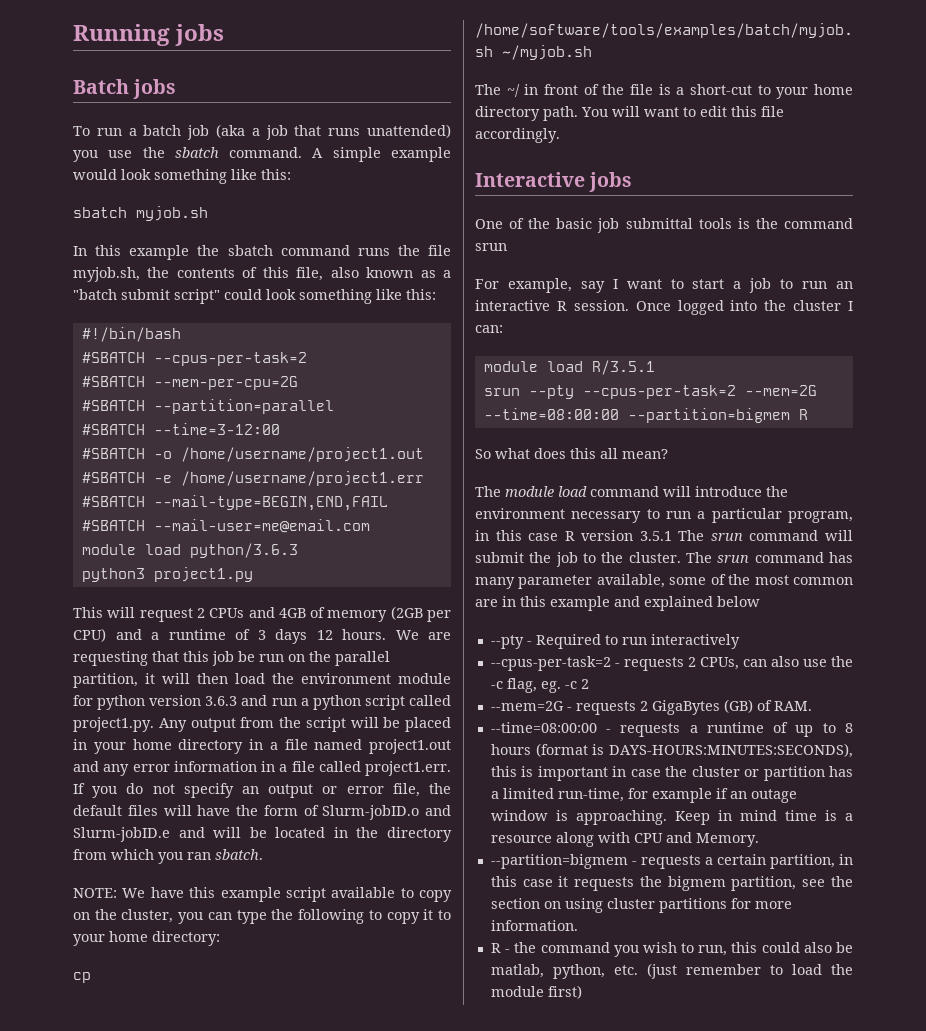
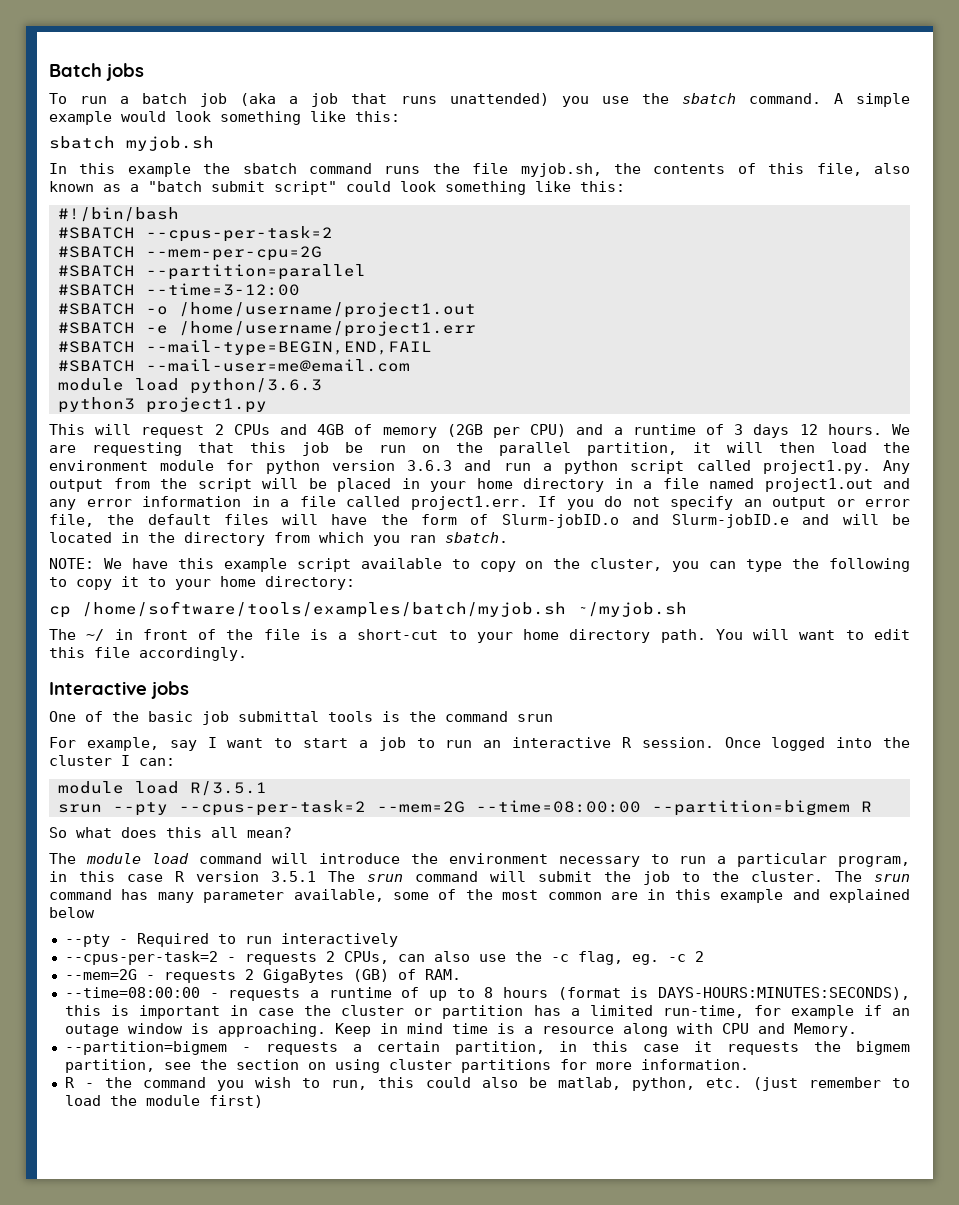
- Running jobs

